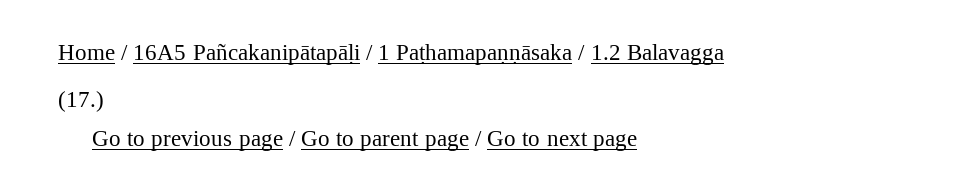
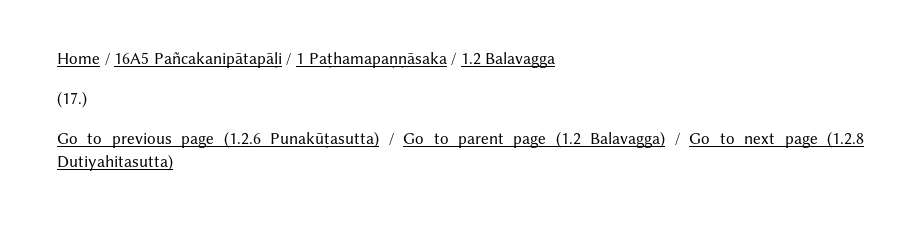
- Go to previous page / Go to parent page / Go to next page
+ Go to previous page (1.2.6 Punakūṭasutta) / Go to parent page (1.2 Balavagga) / Go to next page (1.2.8 Dutiyahitasutta)

